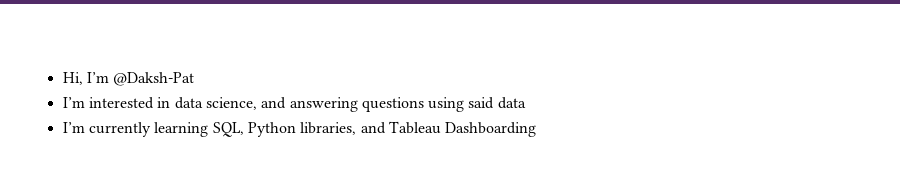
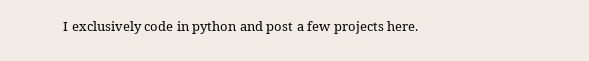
- Hi, I’m @Daksh-Pat
- I’m interested in data science, and answering questions using said data
- I’m currently learning SQL, Python libraries, and Tableau Dashboarding
+ I exclusively code in python and post a few projects here.

